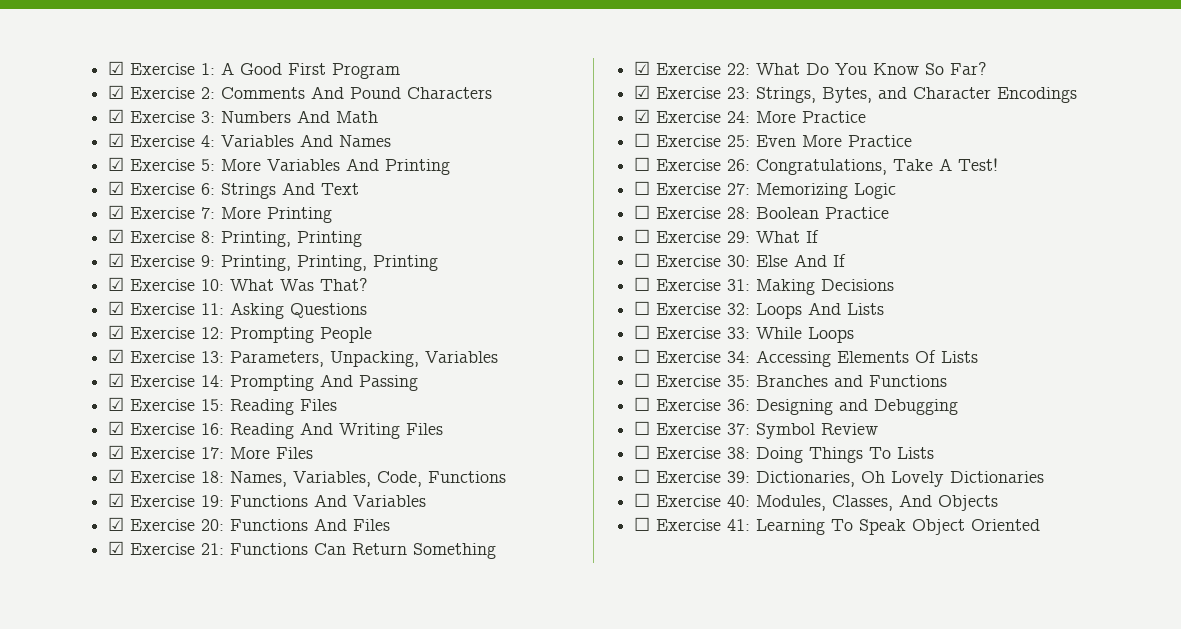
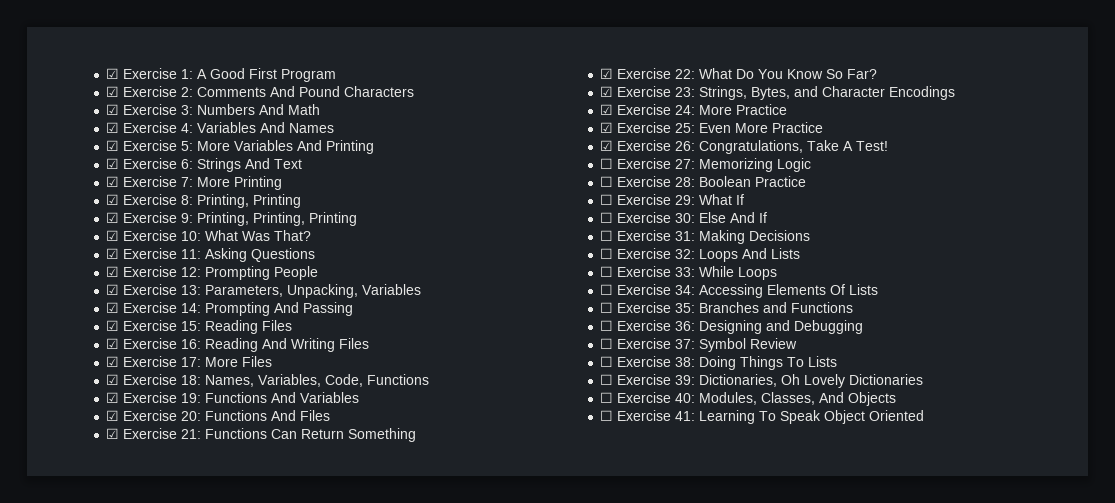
- ☐ Exercise 25: Even More Practice
+ ☑ Exercise 25: Even More Practice
- ☐ Exercise 26: Congratulations, Take A Test!
+ ☑ Exercise 26: Congratulations, Take A Test!

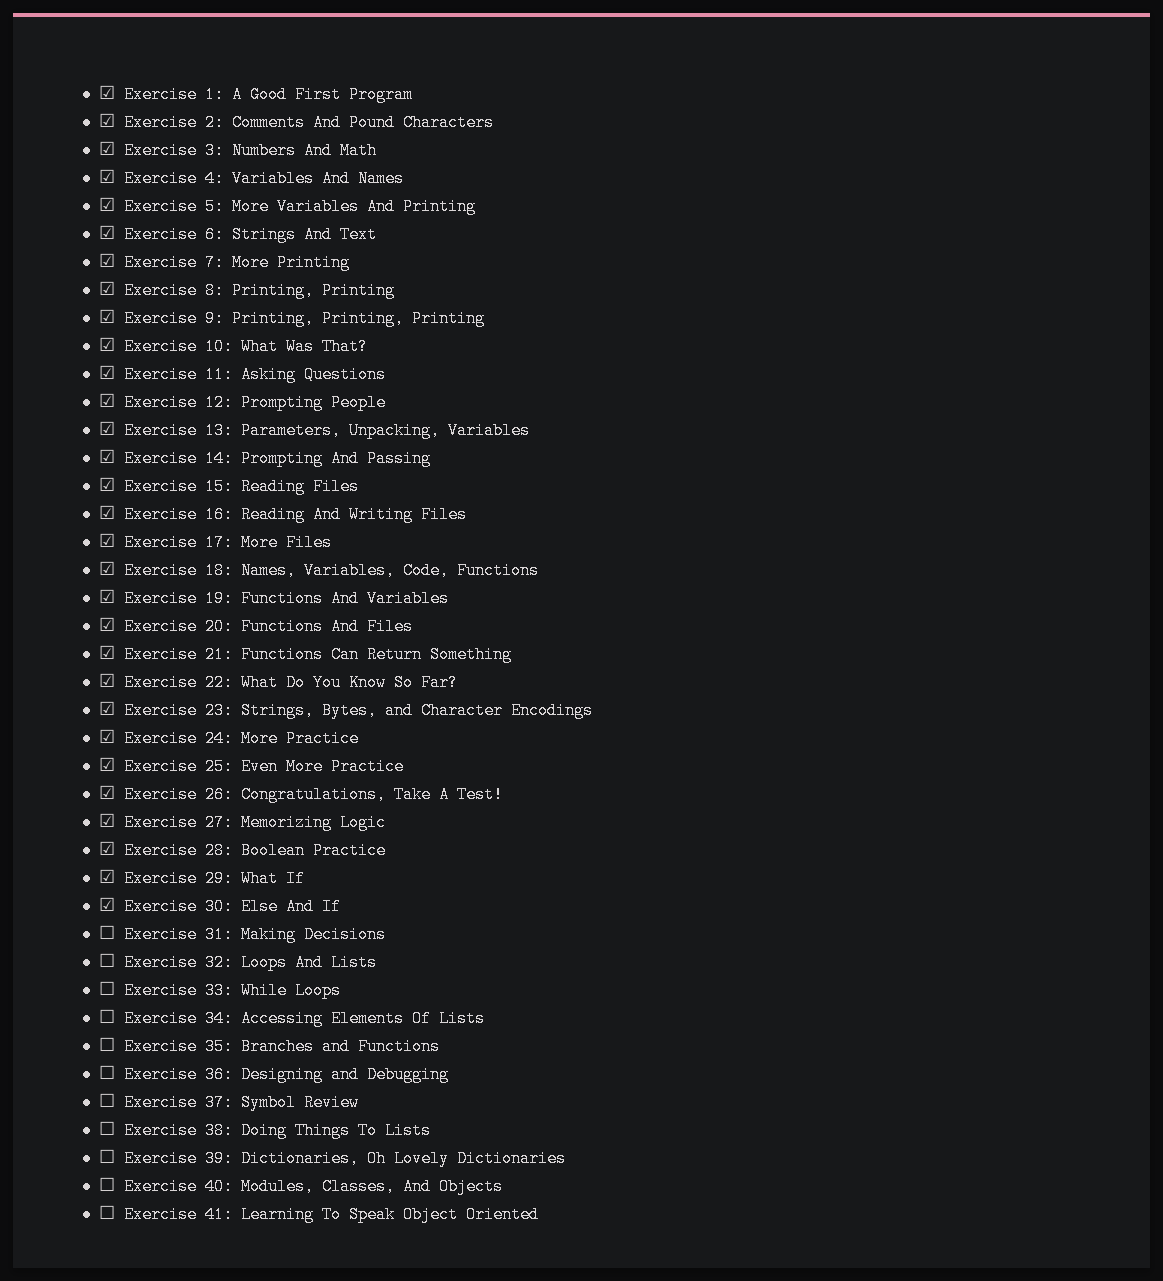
- ☐ Exercise 27: Memorizing Logic
+ ☑ Exercise 27: Memorizing Logic
- ☐ Exercise 28: Boolean Practice
+ ☑ Exercise 28: Boolean Practice
- ☐ Exercise 29: What If
+ ☑ Exercise 29: What If
- ☐ Exercise 30: Else And If
+ ☑ Exercise 30: Else And If

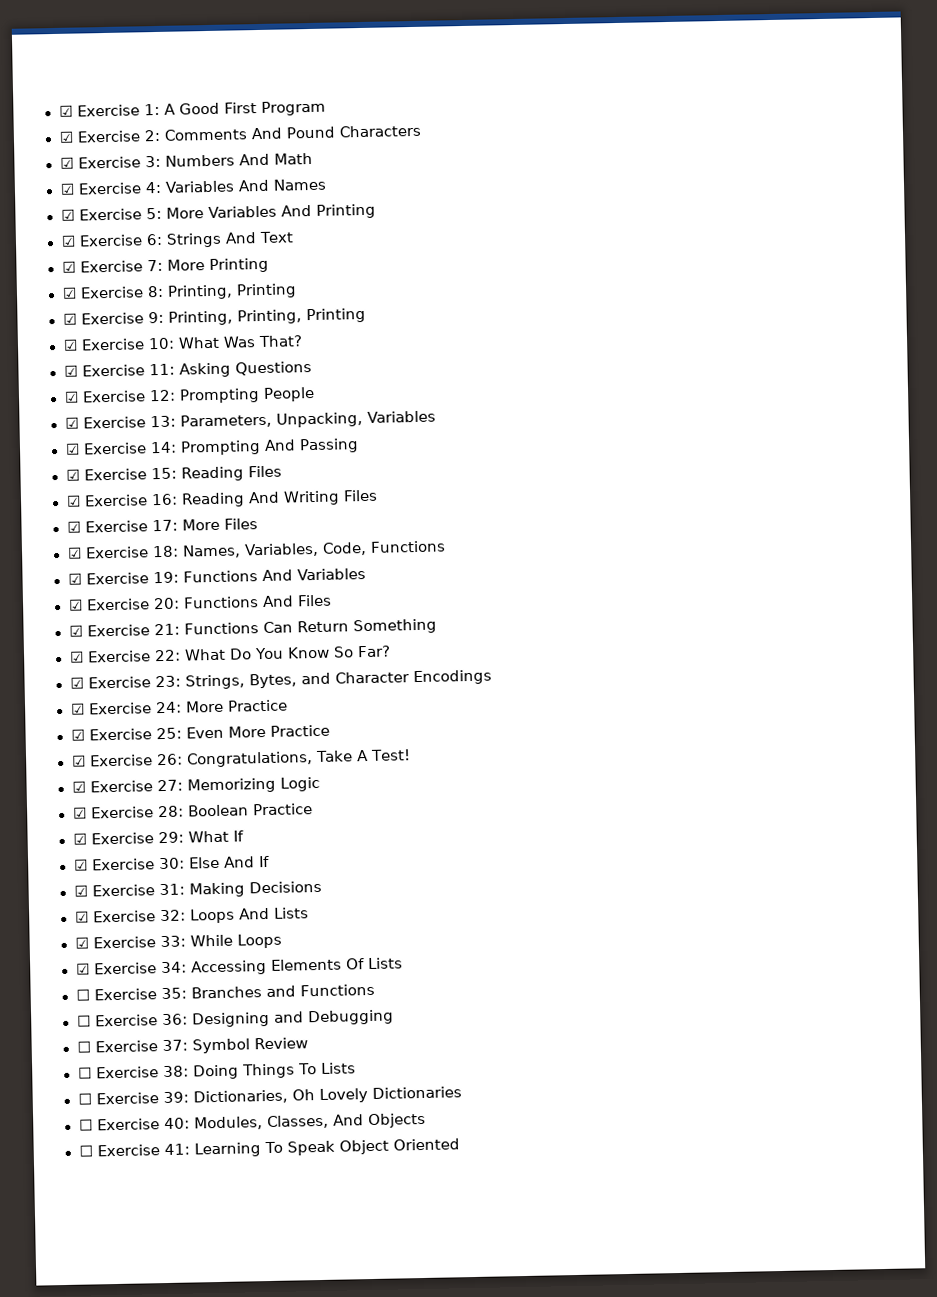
- ☐ Exercise 31: Making Decisions
+ ☑ Exercise 31: Making Decisions
- ☐ Exercise 32: Loops And Lists
+ ☑ Exercise 32: Loops And Lists
- ☐ Exercise 33: While Loops
+ ☑ Exercise 33: While Loops
- ☐ Exercise 34: Accessing Elements Of Lists
+ ☑ Exercise 34: Accessing Elements Of Lists

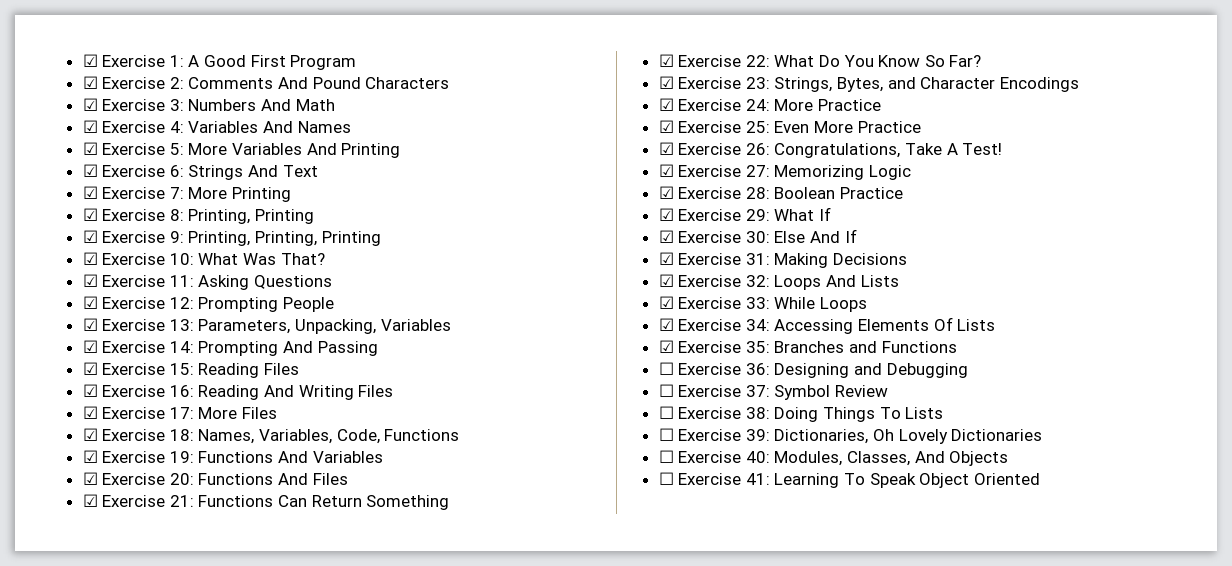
- ☐ Exercise 35: Branches and Functions
+ ☑ Exercise 35: Branches and Functions

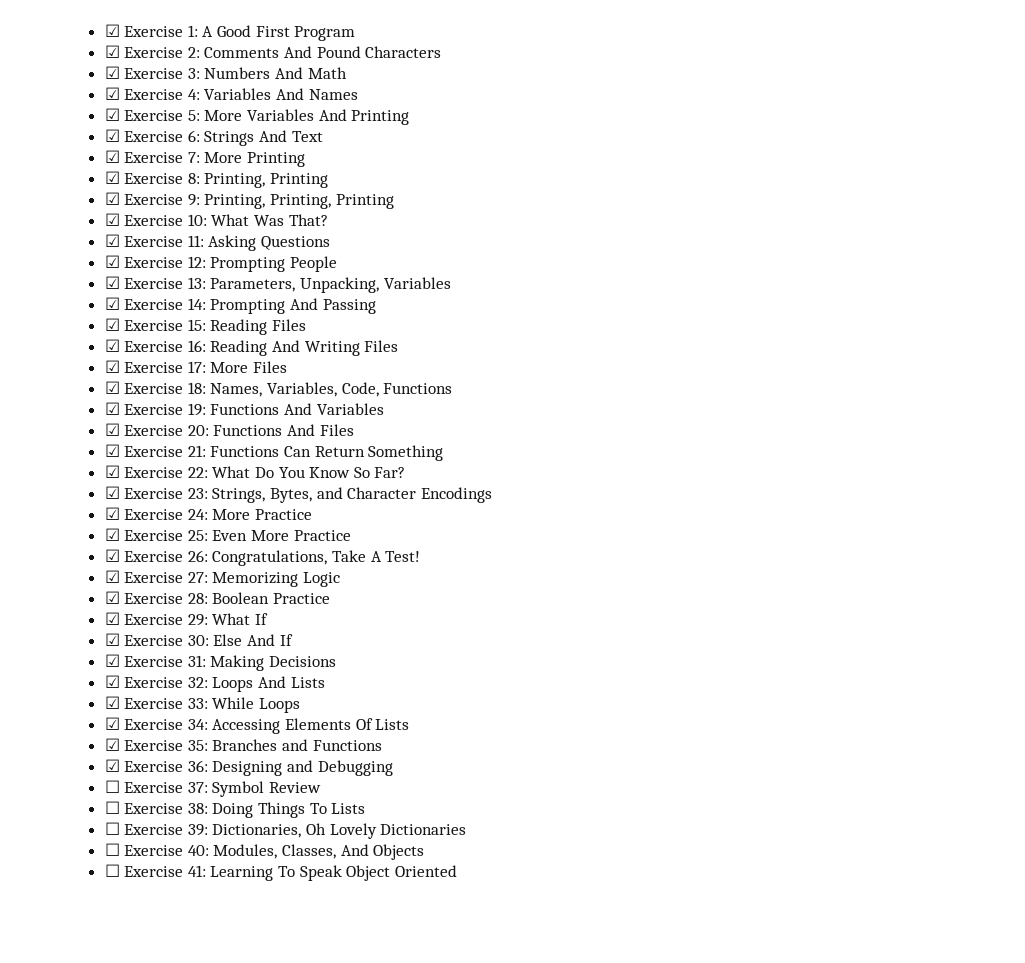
- ☐ Exercise 36: Designing and Debugging
+ ☑ Exercise 36: Designing and Debugging

